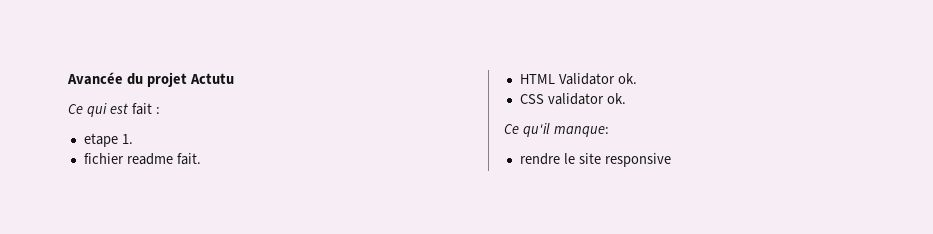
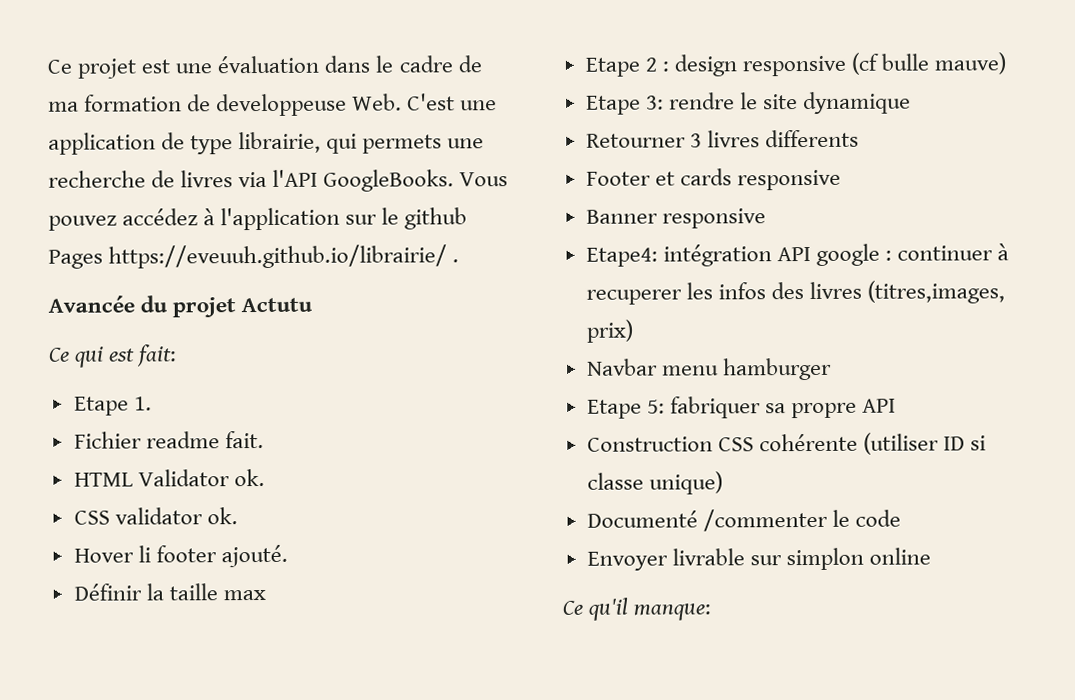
+ Ce projet est une évaluation dans le cadre de ma formation de developpeuse Web. C'est une application de type librairie, qui permets une recherche de livres via l'API GoogleBooks. Vous pouvez accédez à l'application sur le github Pages https://eveuuh.github.io/librairie/ .
- Ce qui est fait :
- etape 1.
+ Ce qui est fait:
+ Etape 1.
- fichier readme fait.
+ Fichier readme fait.
+ Hover li footer ajouté.
+ Définir la taille max
+ Etape 2 : design responsive (cf bulle mauve)
+ Etape 3: rendre le site dynamique
+ Retourner 3 livres differents
+ Footer et cards responsive
+ Banner responsive
+ Etape4: intégration API google : continuer à recuperer les infos des livres (titres,images, prix)
+ Navbar menu hamburger
+ Etape 5: fabriquer sa propre API
+ Construction CSS cohérente (utiliser ID si classe unique)
+ Documenté /commenter le code
+ Envoyer livrable sur simplon online
- rendre le site responsive

